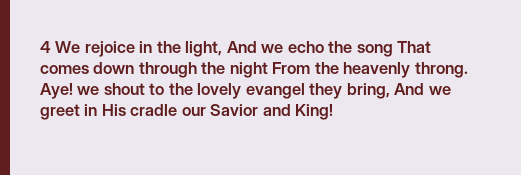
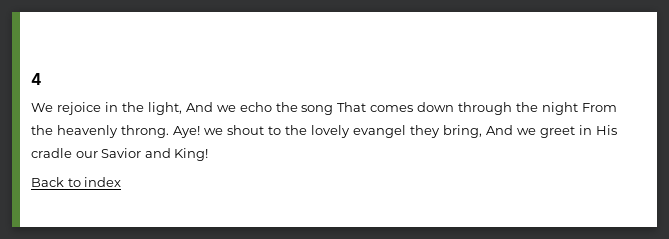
- 4 We rejoice in the light, And we echo the song That comes down through the night From the heavenly throng.
+ 4
+ We rejoice in the light, And we echo the song That comes down through the night From the heavenly throng.
+ Back to index

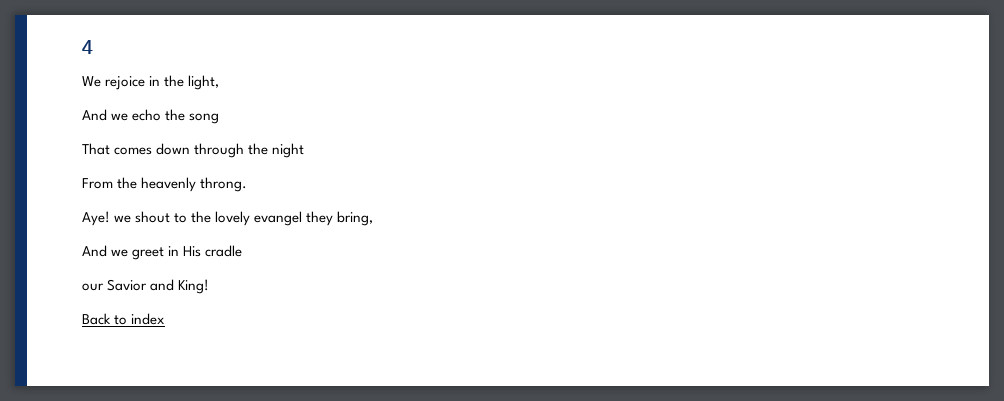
- We rejoice in the light, And we echo the song That comes down through the night From the heavenly throng. Aye! we shout to the lovely evangel they bring, And we greet in His cradle our Savior and King!
+ We rejoice in the light,
+ And we echo the song
+ That comes down through the night
+ From the heavenly throng.
+ Aye! we shout to the lovely evangel they bring,
+ And we greet in His cradle
+ our Savior and King!

